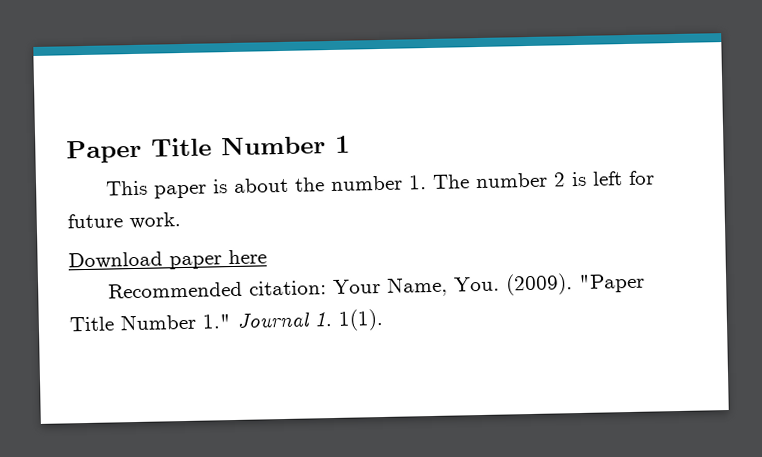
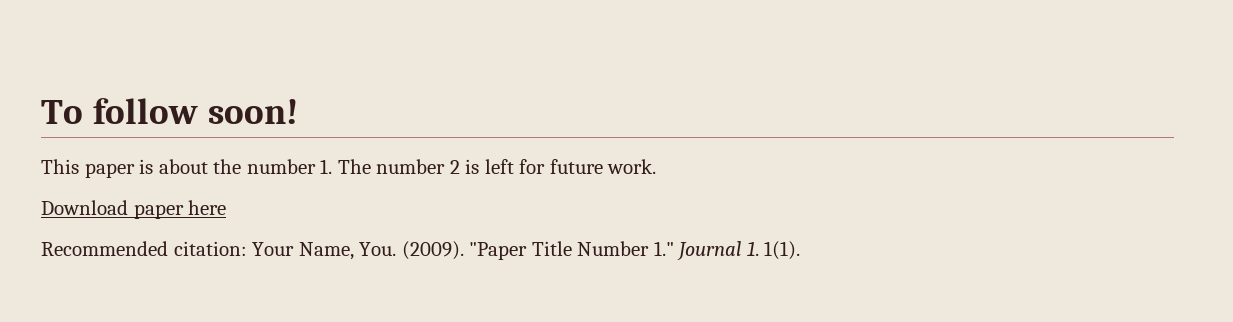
- Paper Title Number 1
+ To follow soon!

